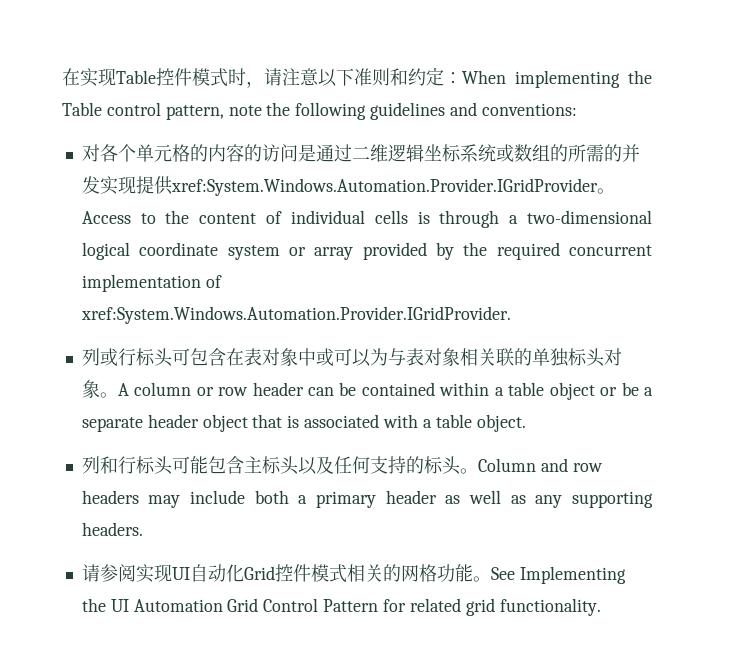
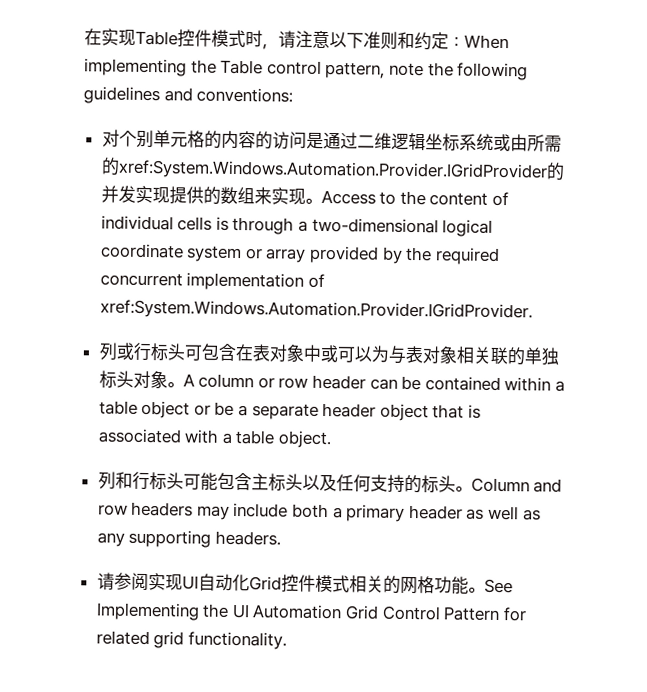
- 对各个单元格的内容的访问是通过二维逻辑坐标系统或数组的所需的并发实现提供xref:System.Windows.Automation.Provider.IGridProvider。
+ 对个别单元格的内容的访问是通过二维逻辑坐标系统或由所需的xref:System.Windows.Automation.Provider.IGridProvider的并发实现提供的数组来实现。

